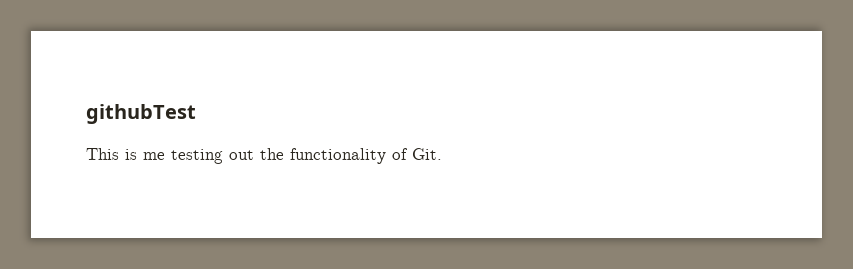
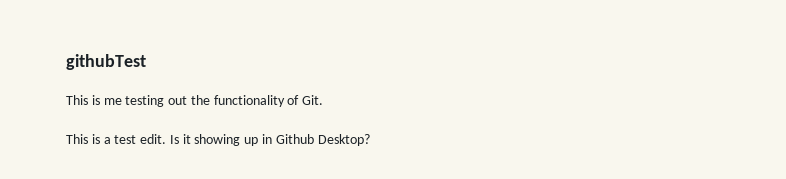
+ This is a test edit. Is it showing up in Github Desktop?

